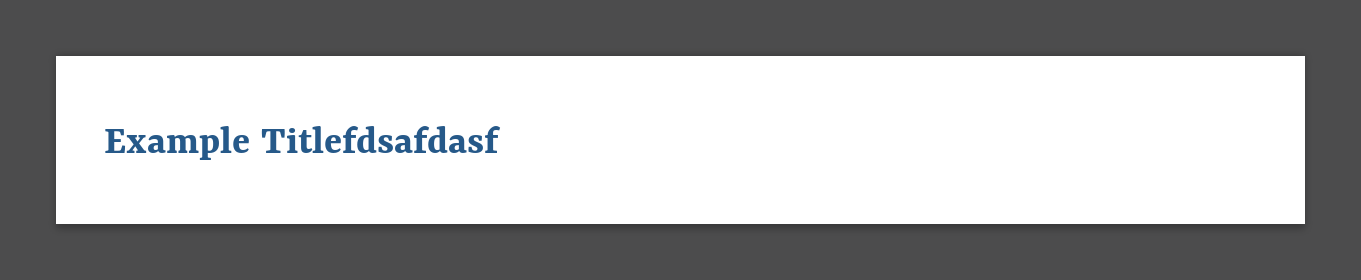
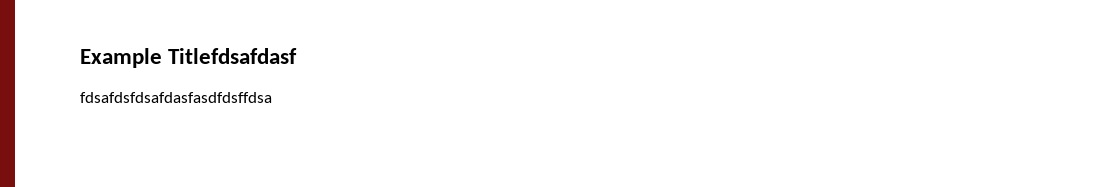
+ fdsafdsfdsafdasfasdfdsffdsa

